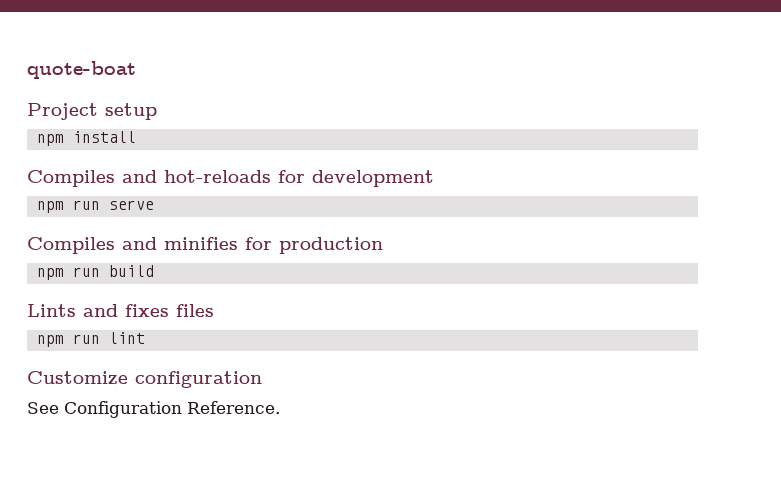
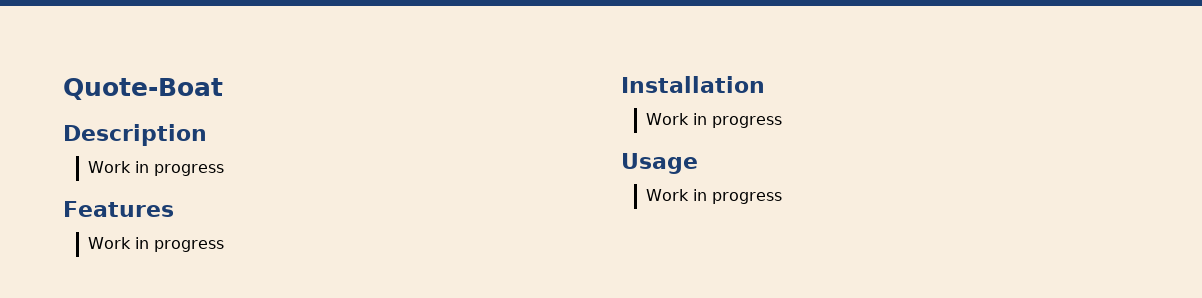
- quote-boat
- Project setup
- npm install
- Compiles and hot-reloads for development
- npm run serve
- Compiles and minifies for production
- npm run build
- Lints and fixes files
- npm run lint
- Customize configuration
- See Configuration Reference.
+ Quote-Boat
+ Description
+ Work in progress
+ Features
+ Work in progress
+ Installation
+ Work in progress
+ Usage
+ Work in progress

